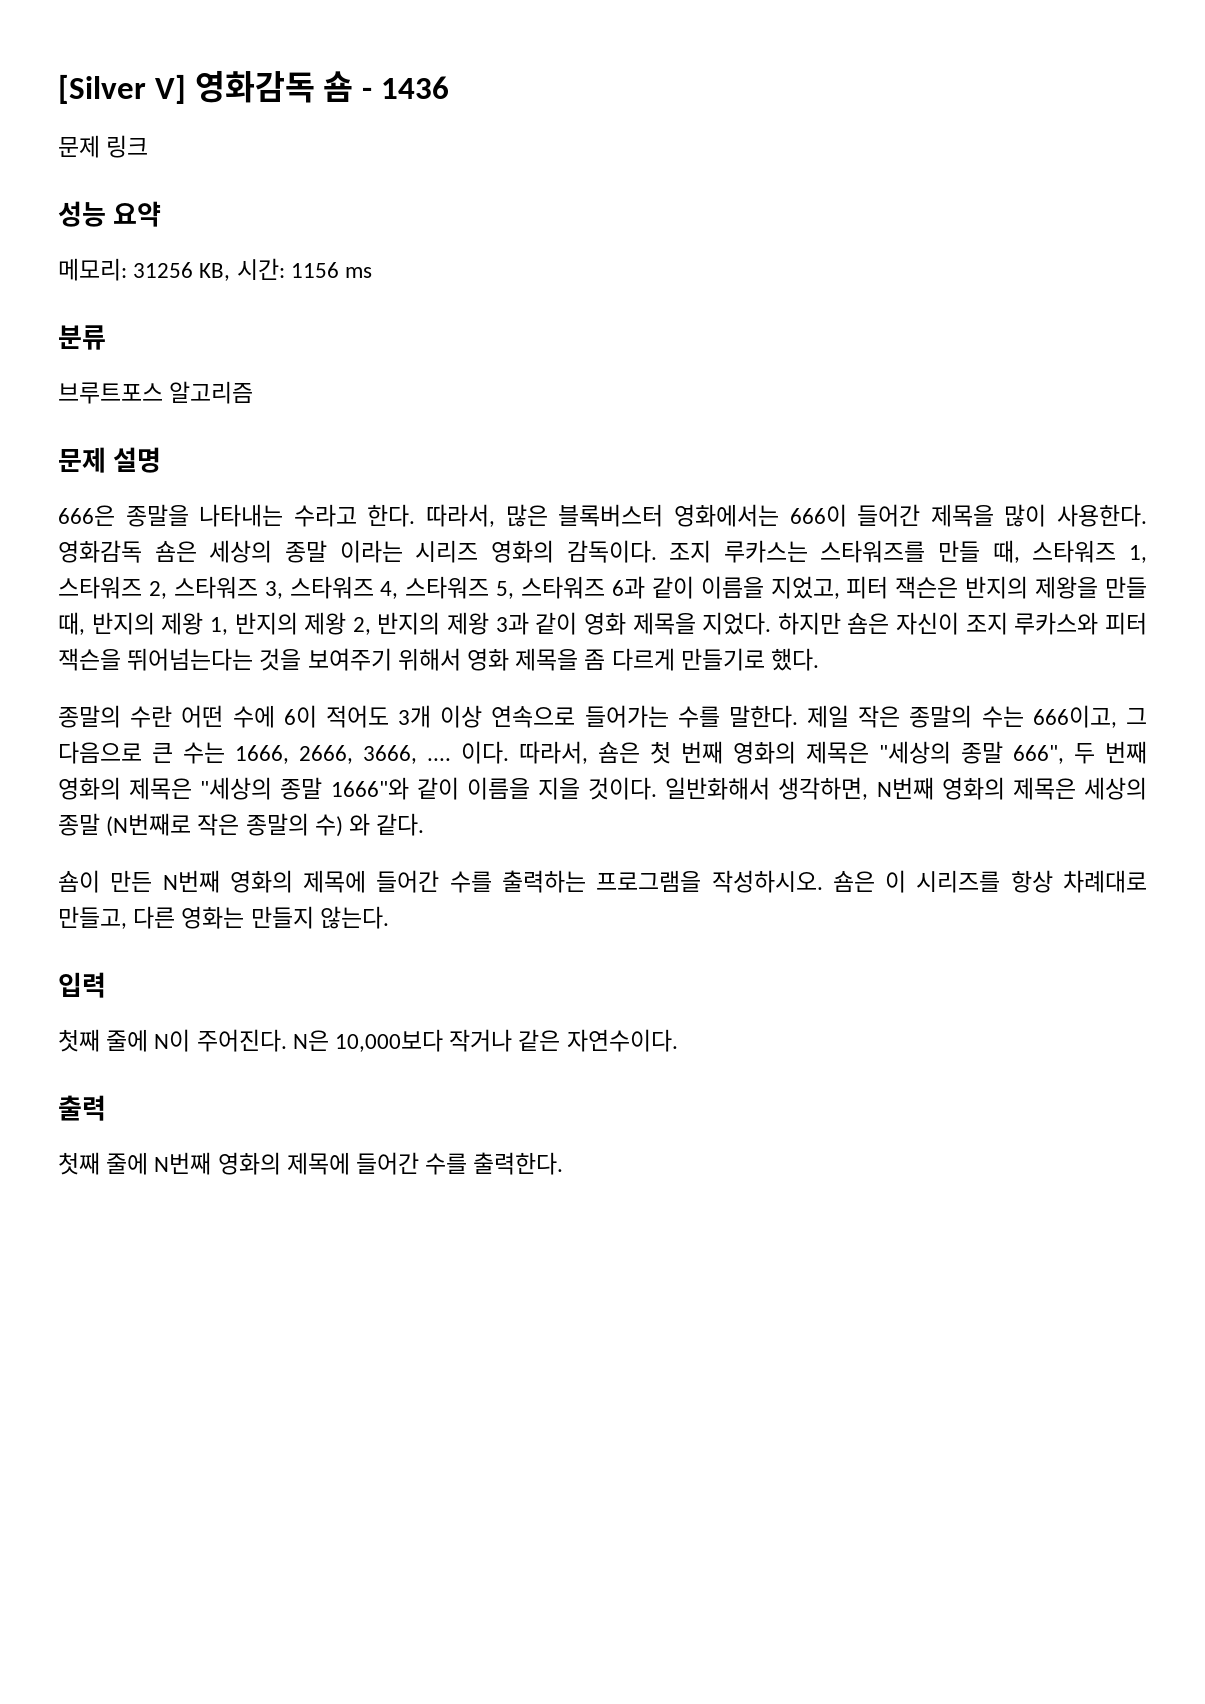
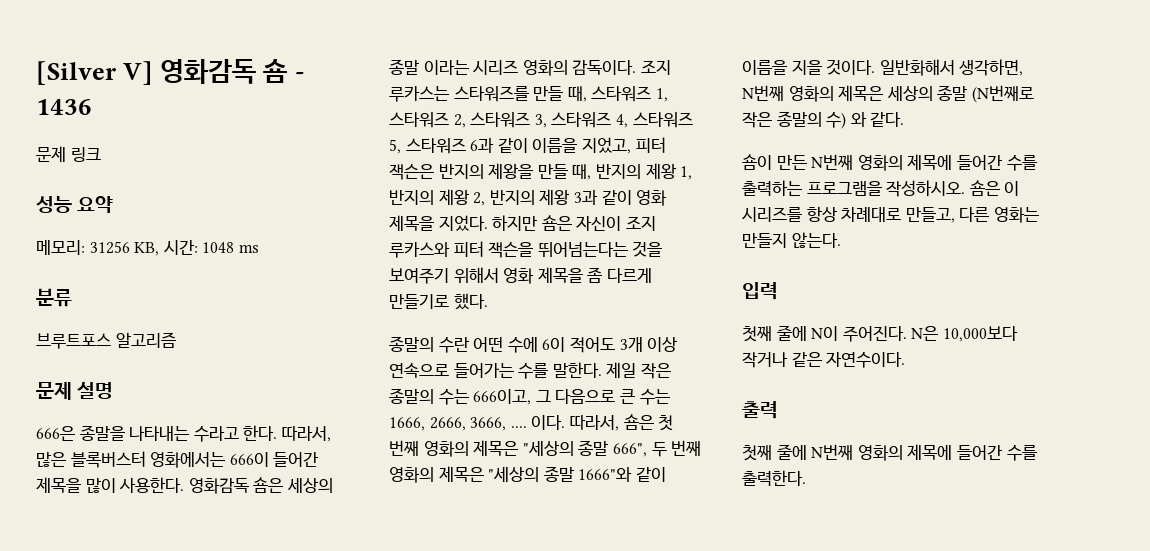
- 메모리: 31256 KB, 시간: 1156 ms
+ 메모리: 31256 KB, 시간: 1048 ms

